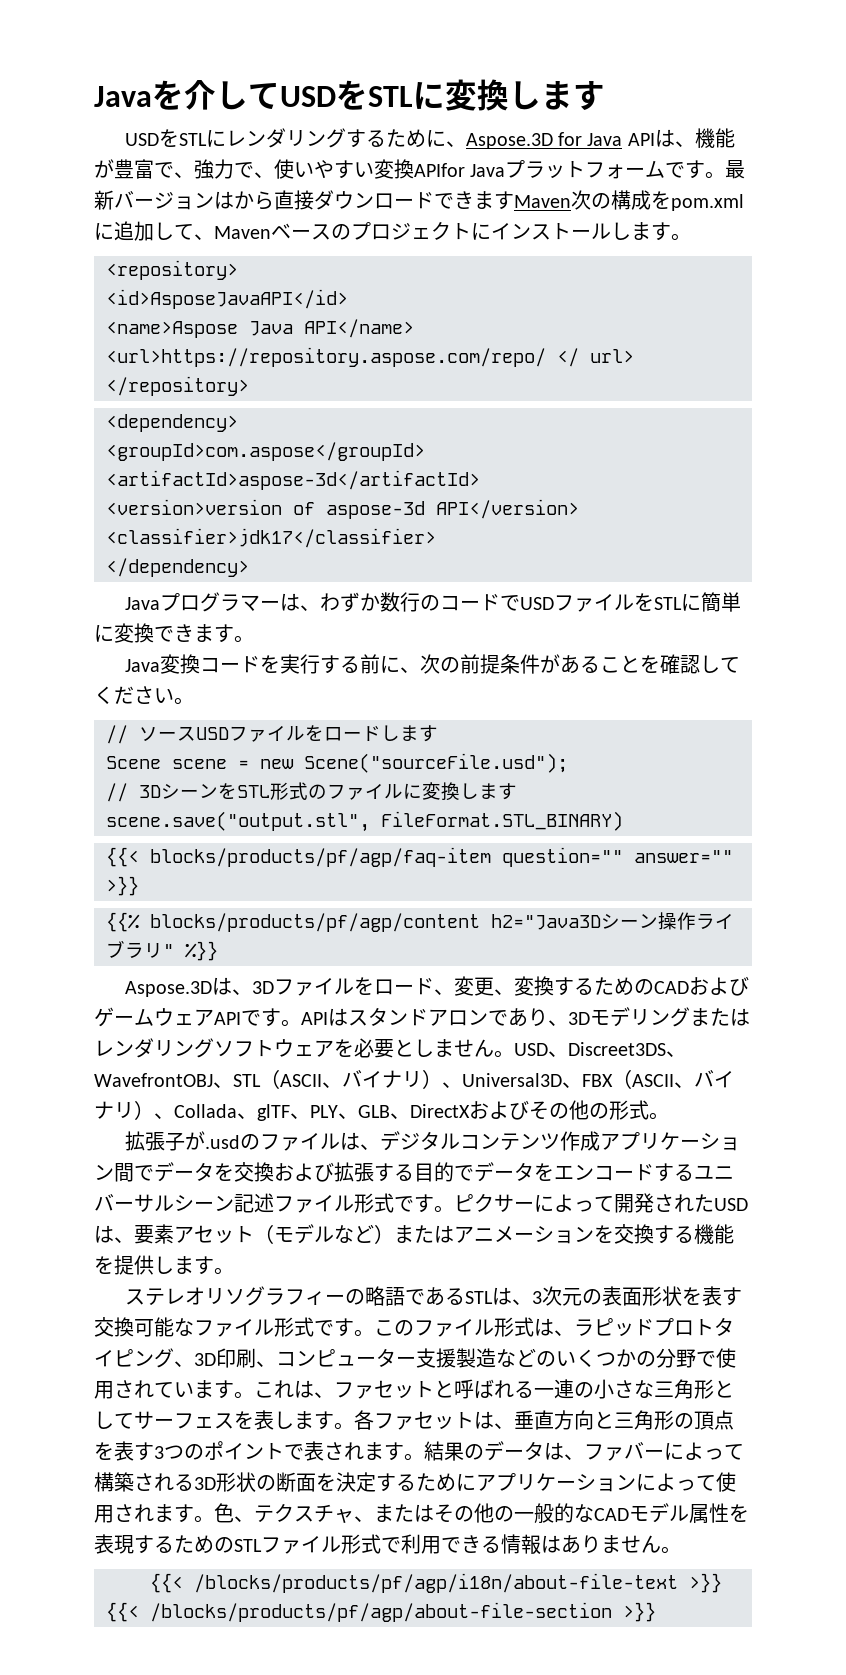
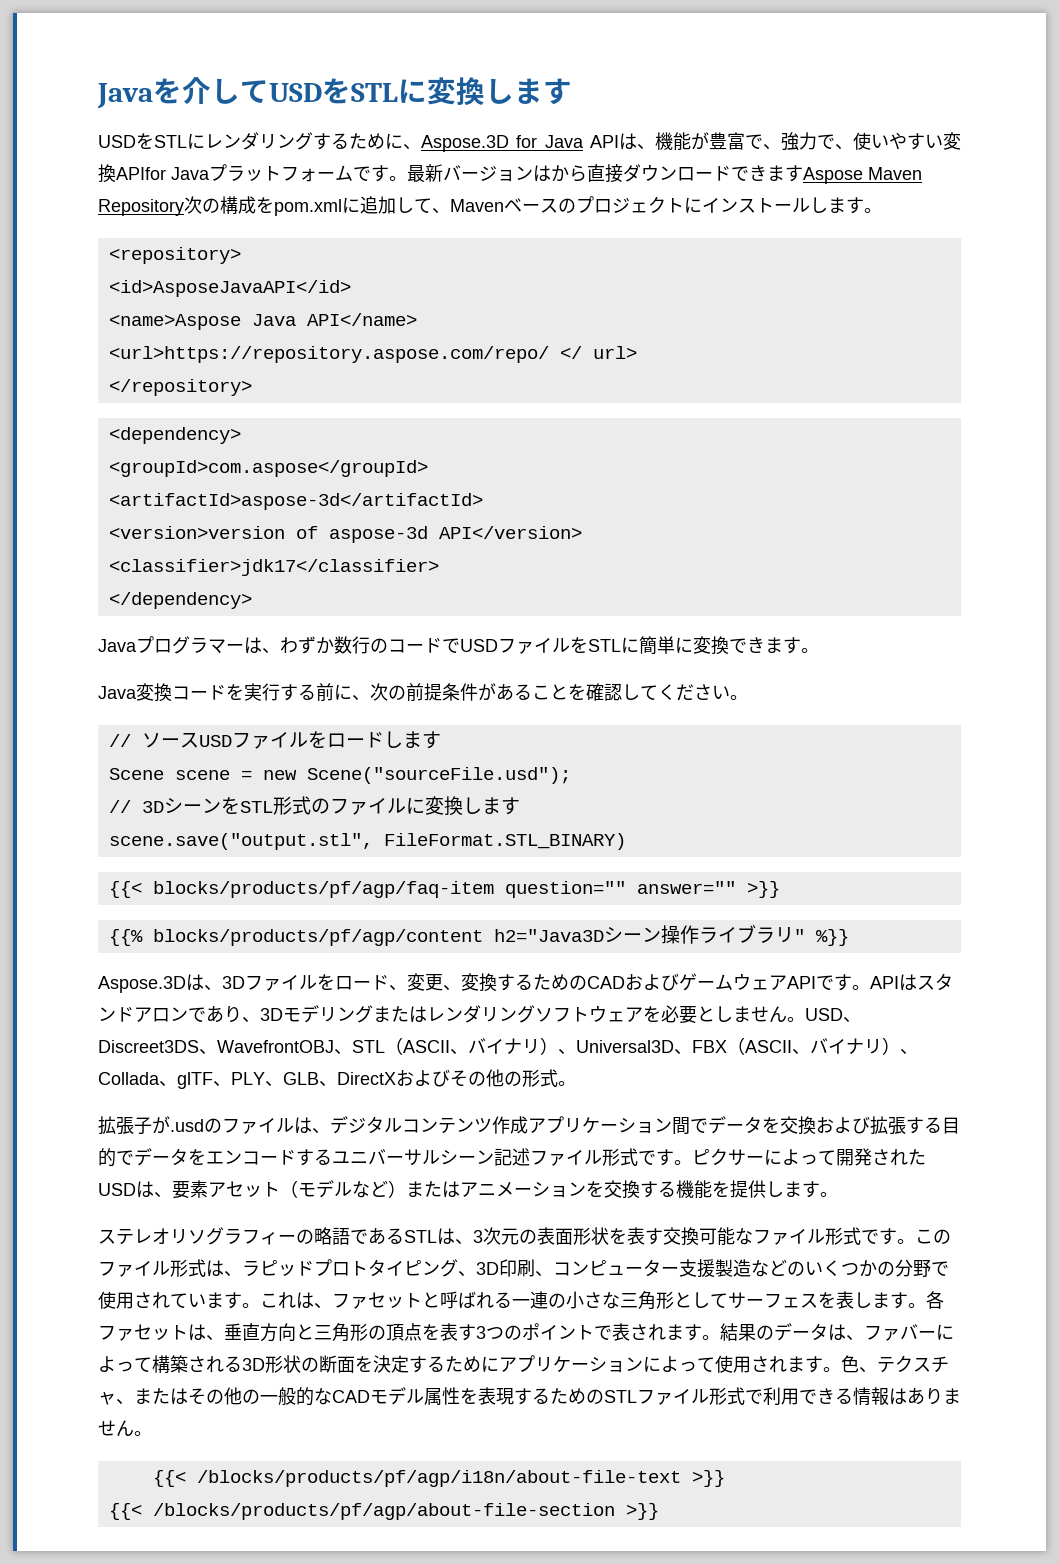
- 最新バージョンはから直接ダウンロードできますMaven次の構成をpom.xmlに追加して、Mavenベースのプロジェクトにインストールします。
+ 最新バージョンはから直接ダウンロードできますAspose Maven Repository次の構成をpom.xmlに追加して、Mavenベースのプロジェクトにインストールします。

